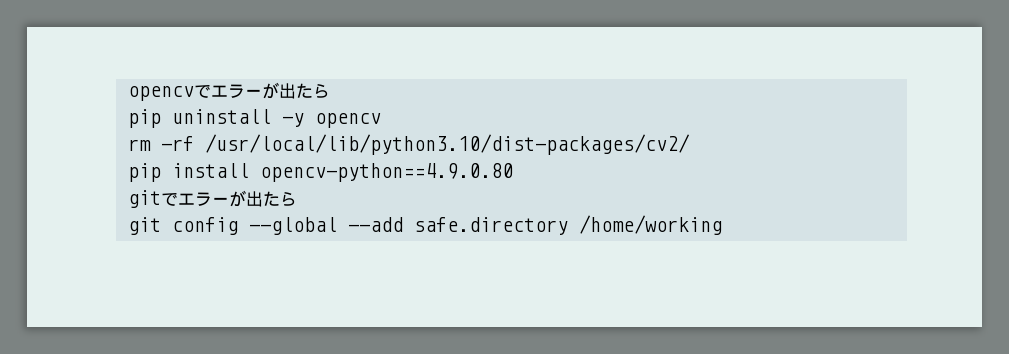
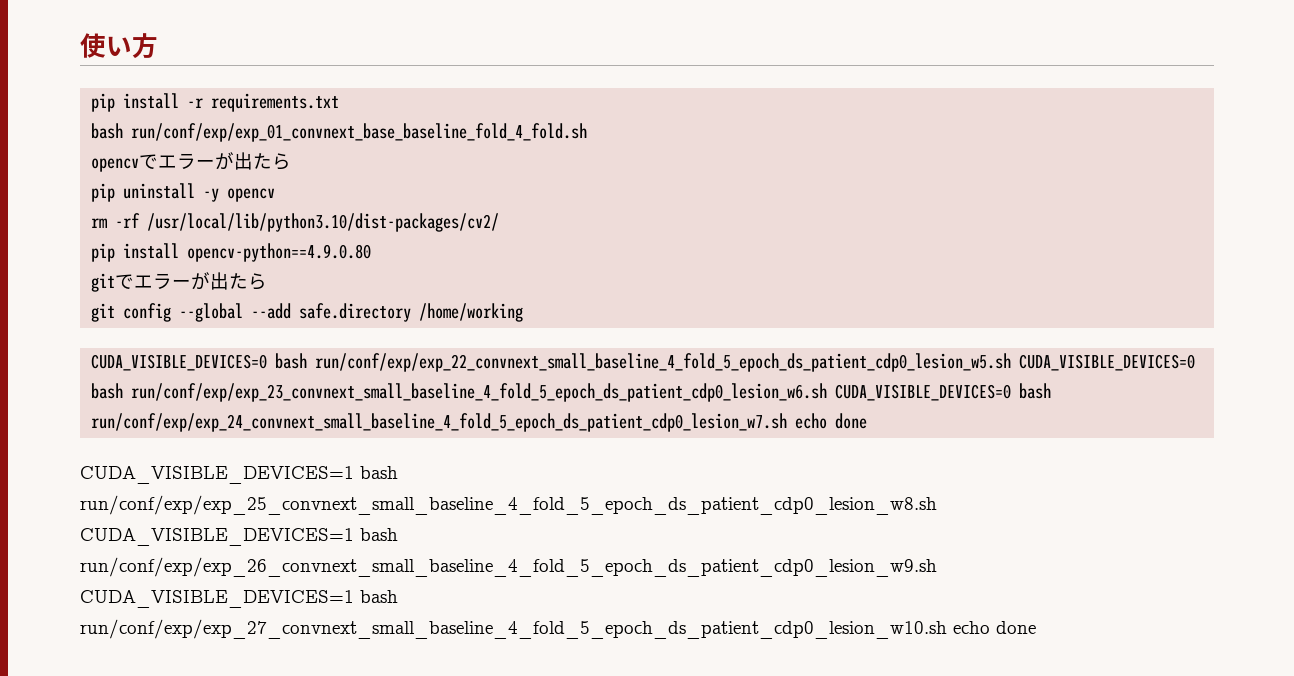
+ 使い方
+ pip install -r requirements.txt
+ bash run/conf/exp/exp_01_convnext_base_baseline_fold_4_fold.sh
+ CUDA_VISIBLE_DEVICES=0 bash run/conf/exp/exp_22_convnext_small_baseline_4_fold_5_epoch_ds_patient_cdp0_lesion_w5.sh CUDA_VISIBLE_DEVICES=0 bash run/conf/exp/exp_23_convnext_small_baseline_4_fold_5_epoch_ds_patient_cdp0_lesion_w6.sh CUDA_VISIBLE_DEVICES=0 bash run/conf/exp/exp_24_convnext_small_baseline_4_fold_5_epoch_ds_patient_cdp0_lesion_w7.sh echo done
+ CUDA_VISIBLE_DEVICES=1 bash run/conf/exp/exp_25_convnext_small_baseline_4_fold_5_epoch_ds_patient_cdp0_lesion_w8.sh CUDA_VISIBLE_DEVICES=1 bash run/conf/exp/exp_26_convnext_small_baseline_4_fold_5_epoch_ds_patient_cdp0_lesion_w9.sh CUDA_VISIBLE_DEVICES=1 bash run/conf/exp/exp_27_convnext_small_baseline_4_fold_5_epoch_ds_patient_cdp0_lesion_w10.sh echo done

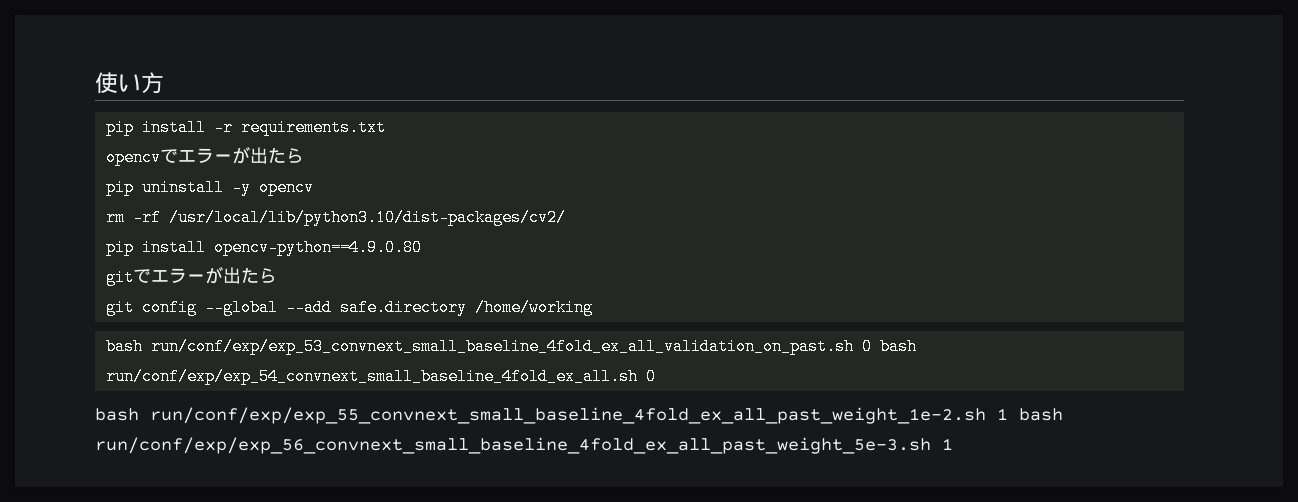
- bash run/conf/exp/exp_01_convnext_base_baseline_fold_4_fold.sh
- CUDA_VISIBLE_DEVICES=0 bash run/conf/exp/exp_22_convnext_small_baseline_4_fold_5_epoch_ds_patient_cdp0_lesion_w5.sh CUDA_VISIBLE_DEVICES=0 bash run/conf/exp/exp_23_convnext_small_baseline_4_fold_5_epoch_ds_patient_cdp0_lesion_w6.sh CUDA_VISIBLE_DEVICES=0 bash run/conf/exp/exp_24_convnext_small_baseline_4_fold_5_epoch_ds_patient_cdp0_lesion_w7.sh echo done
- CUDA_VISIBLE_DEVICES=1 bash run/conf/exp/exp_25_convnext_small_baseline_4_fold_5_epoch_ds_patient_cdp0_lesion_w8.sh CUDA_VISIBLE_DEVICES=1 bash run/conf/exp/exp_26_convnext_small_baseline_4_fold_5_epoch_ds_patient_cdp0_lesion_w9.sh CUDA_VISIBLE_DEVICES=1 bash run/conf/exp/exp_27_convnext_small_baseline_4_fold_5_epoch_ds_patient_cdp0_lesion_w10.sh echo done
+ bash run/conf/exp/exp_53_convnext_small_baseline_4fold_ex_all_validation_on_past.sh 0 bash run/conf/exp/exp_54_convnext_small_baseline_4fold_ex_all.sh 0
+ bash run/conf/exp/exp_55_convnext_small_baseline_4fold_ex_all_past_weight_1e-2.sh 1 bash run/conf/exp/exp_56_convnext_small_baseline_4fold_ex_all_past_weight_5e-3.sh 1

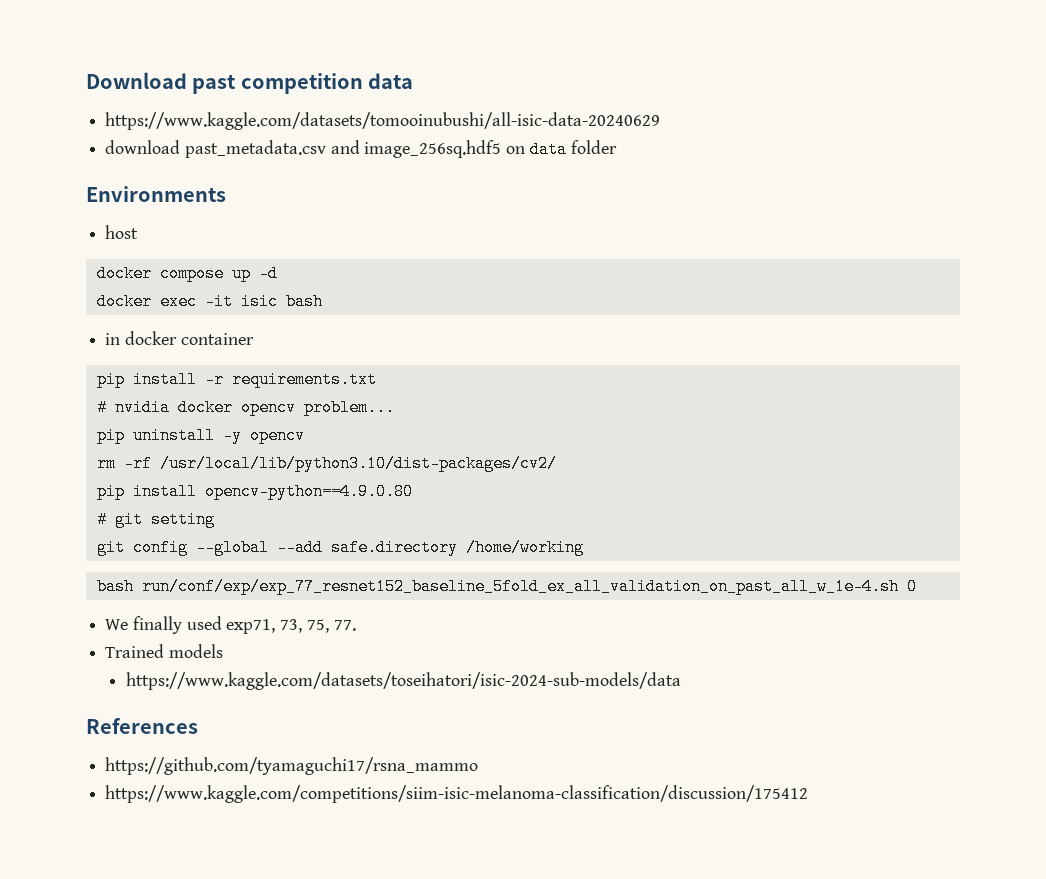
- 使い方
+ Download past competition data
+ https://www.kaggle.com/datasets/tomooinubushi/all-isic-data-20240629
+ download past_metadata.csv and image_256sq.hdf5 on data folder
+ Environments
+ host
+ docker compose up -d
+ docker exec -it isic bash
+ in docker container
- opencvでエラーが出たら
+ # nvidia docker opencv problem...
- gitでエラーが出たら
+ # git setting
- bash run/conf/exp/exp_53_convnext_small_baseline_4fold_ex_all_validation_on_past.sh 0 bash run/conf/exp/exp_54_convnext_small_baseline_4fold_ex_all.sh 0
- bash run/conf/exp/exp_55_convnext_small_baseline_4fold_ex_all_past_weight_1e-2.sh 1 bash run/conf/exp/exp_56_convnext_small_baseline_4fold_ex_all_past_weight_5e-3.sh 1
+ bash run/conf/exp/exp_77_resnet152_baseline_5fold_ex_all_validation_on_past_all_w_1e-4.sh 0
+ We finally used exp71, 73, 75, 77.
+ Trained models
+ https://www.kaggle.com/datasets/toseihatori/isic-2024-sub-models/data
+ References
+ https://github.com/tyamaguchi17/rsna_mammo
+ https://www.kaggle.com/competitions/siim-isic-melanoma-classification/discussion/175412

